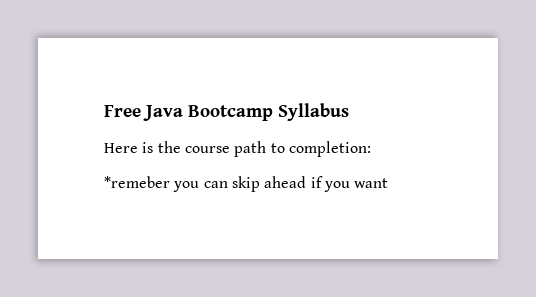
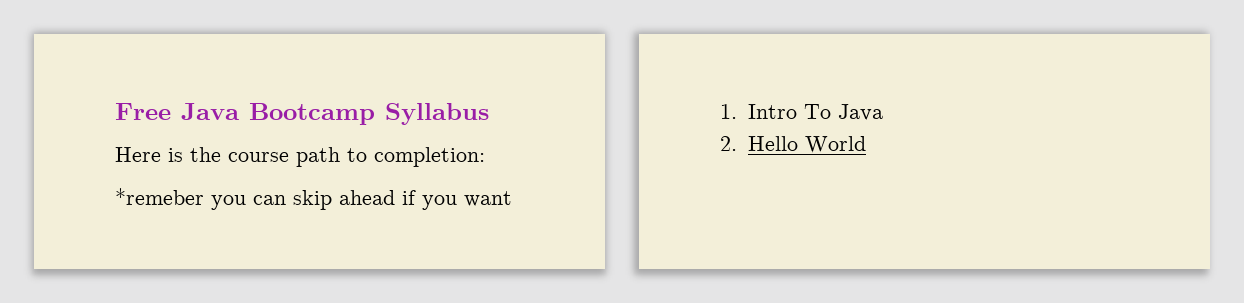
+ 1. Intro To Java
+ 2. Hello World

